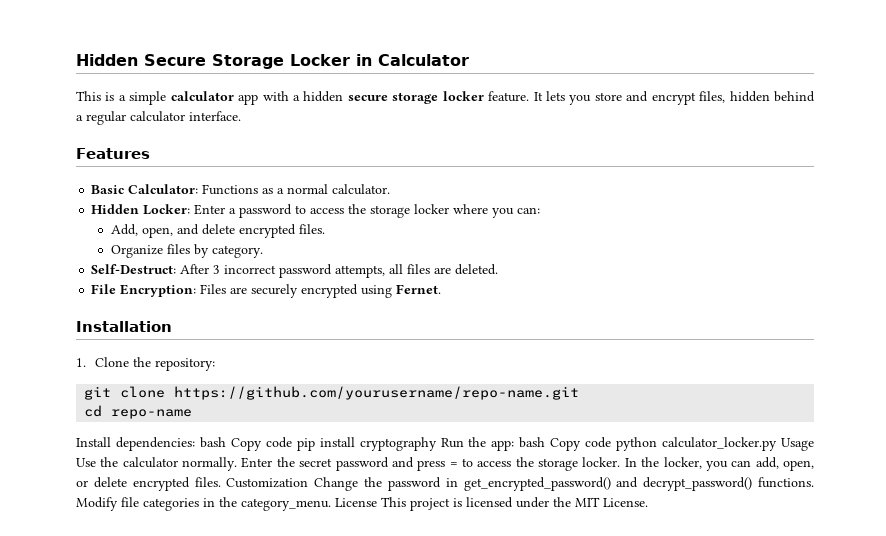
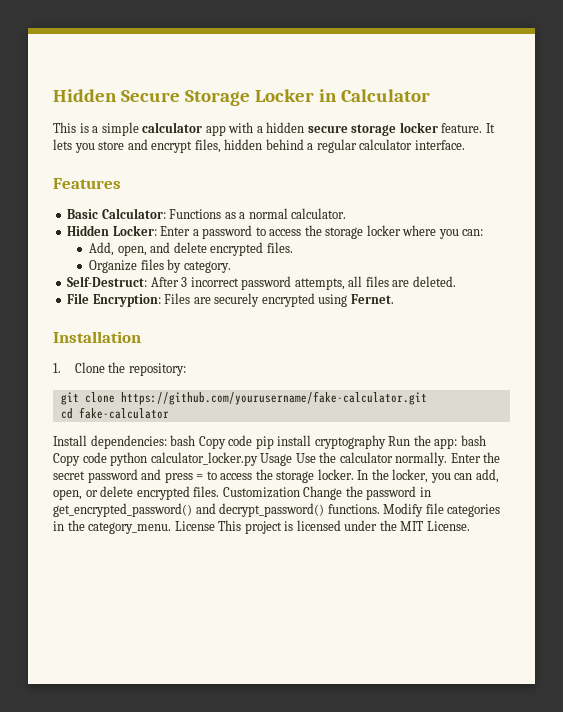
- git clone https://github.com/yourusername/repo-name.git
+ git clone https://github.com/yourusername/fake-calculator.git
- cd repo-name
+ cd fake-calculator

